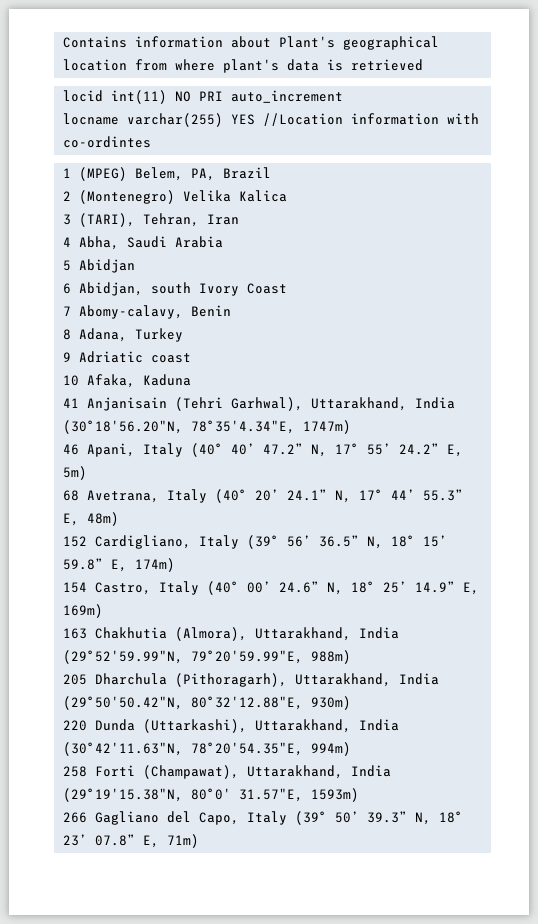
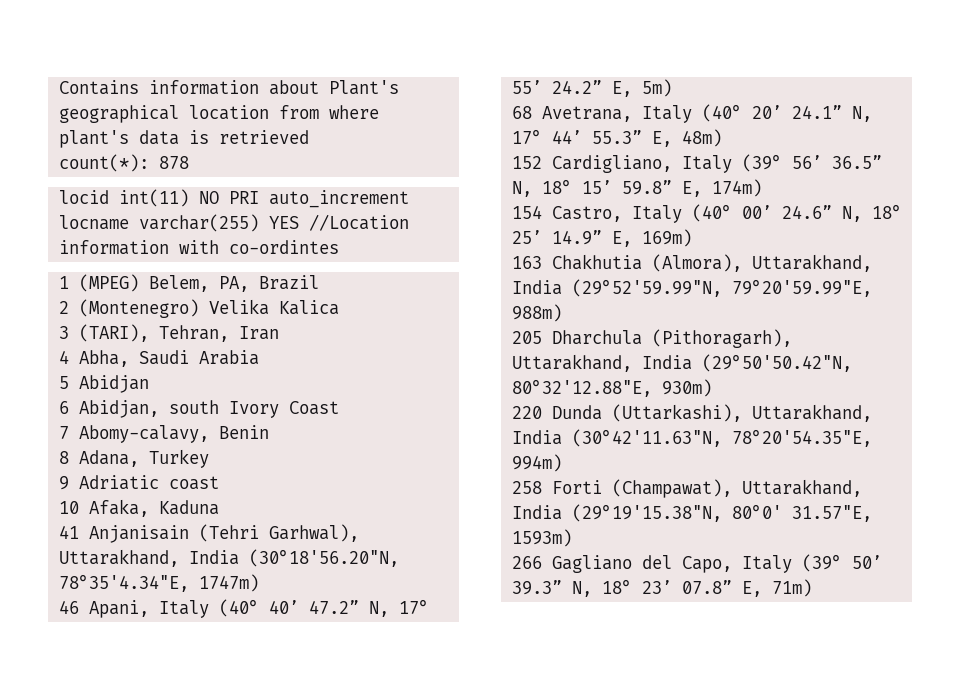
+ count(*): 878

